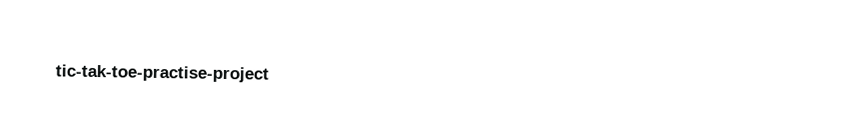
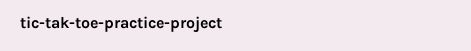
- tic-tak-toe-practise-project
+ tic-tak-toe-practice-project

